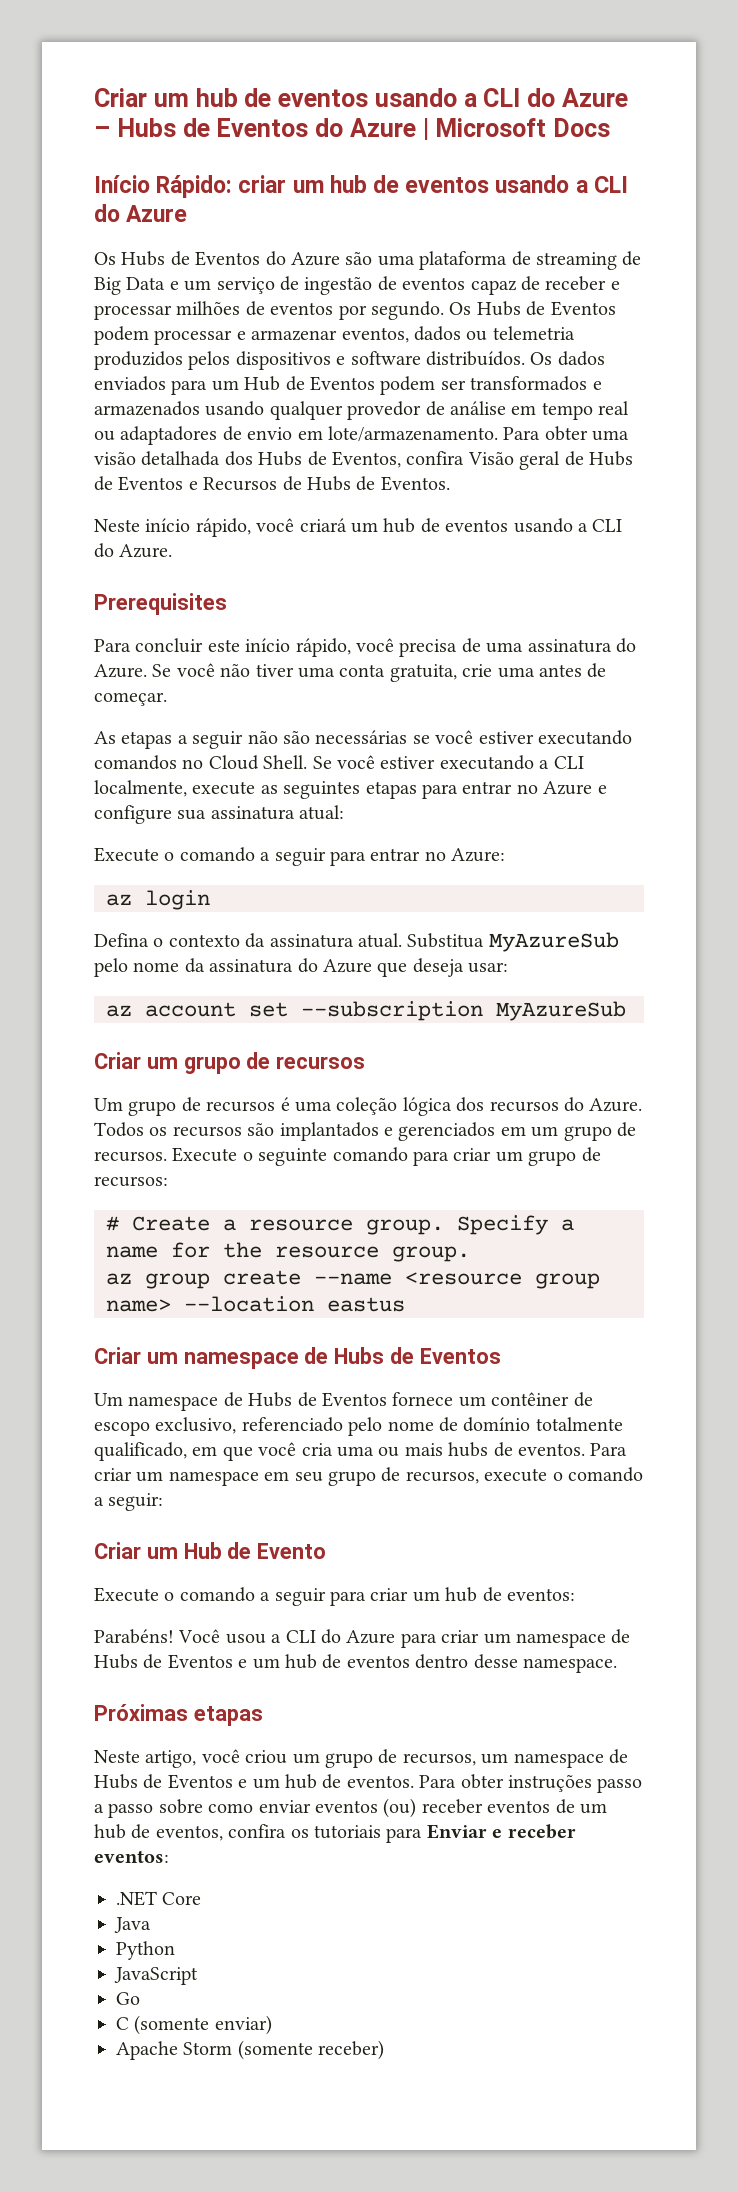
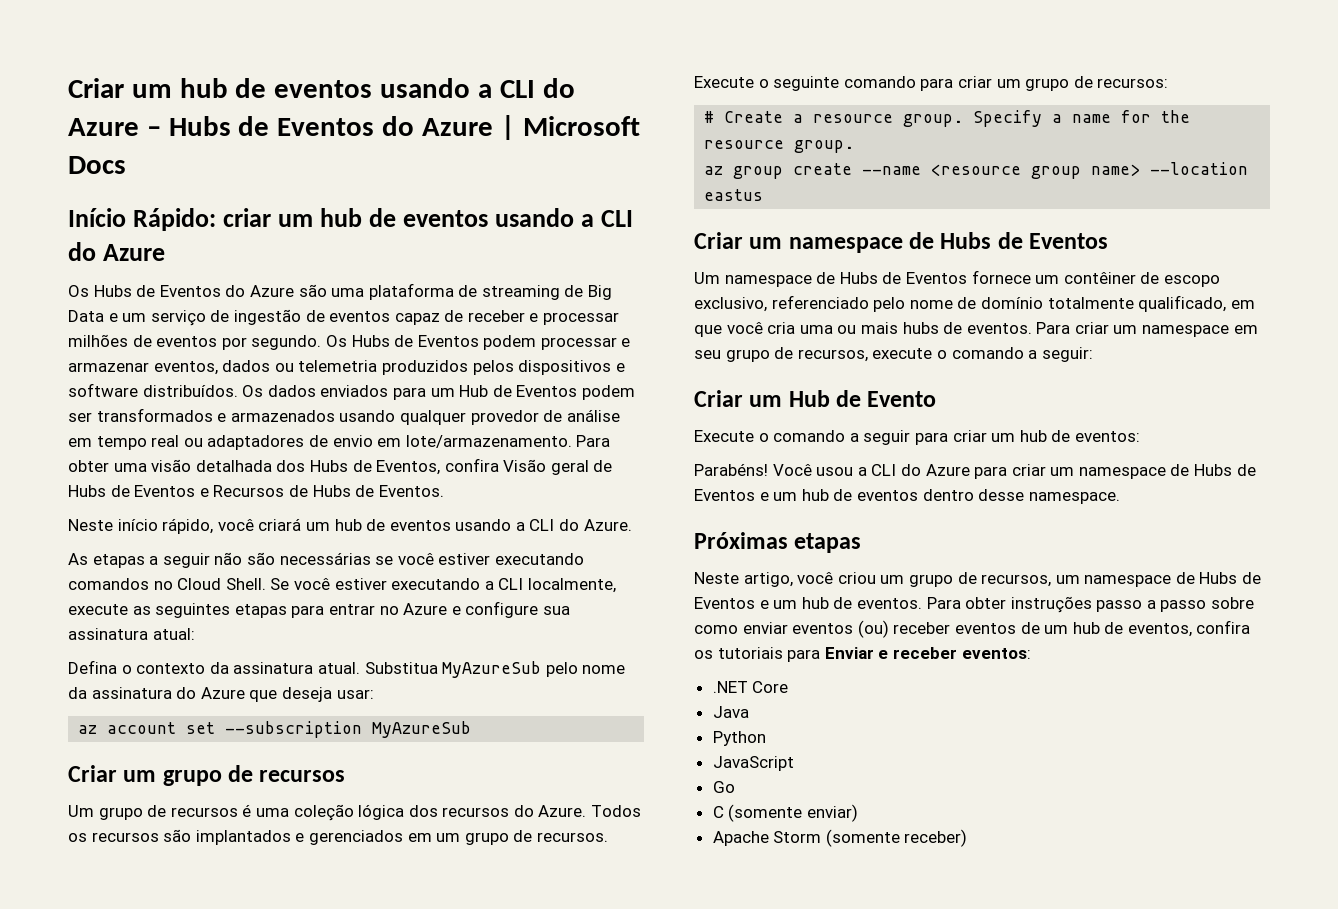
- Prerequisites
- Para concluir este início rápido, você precisa de uma assinatura do Azure. Se você não tiver uma conta gratuita, crie uma antes de começar.
- Execute o comando a seguir para entrar no Azure:
- az login

